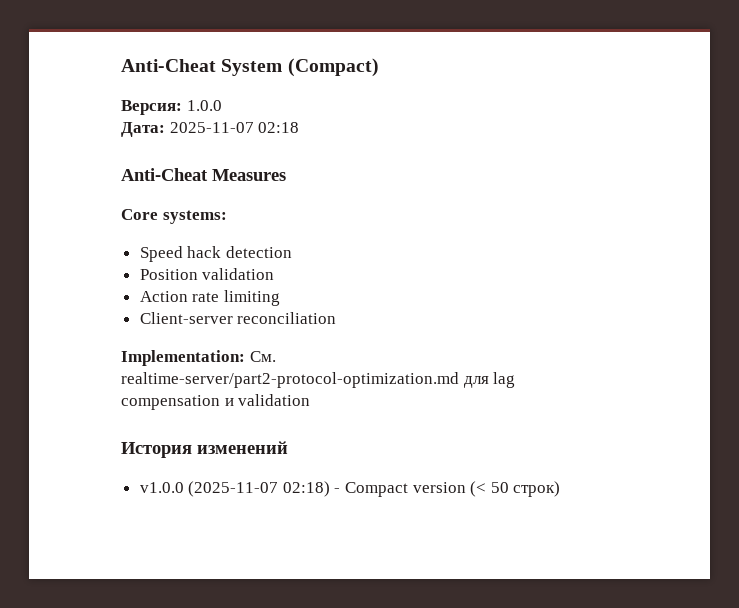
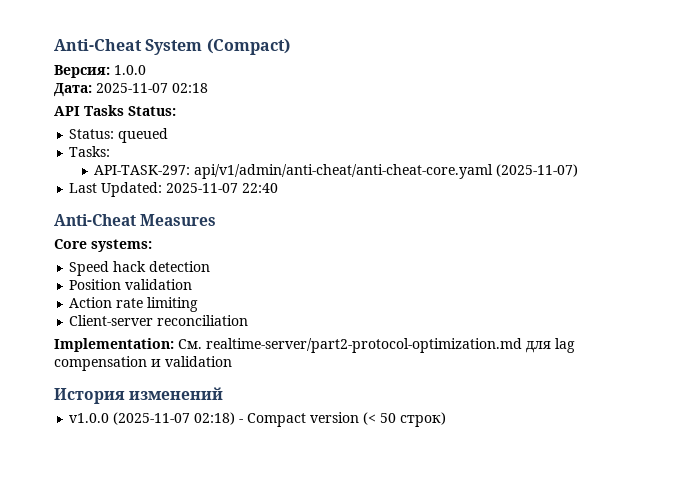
+ API Tasks Status:
+ Status: queued
+ Tasks:
+ API-TASK-297: api/v1/admin/anti-cheat/anti-cheat-core.yaml (2025-11-07)
+ Last Updated: 2025-11-07 22:40

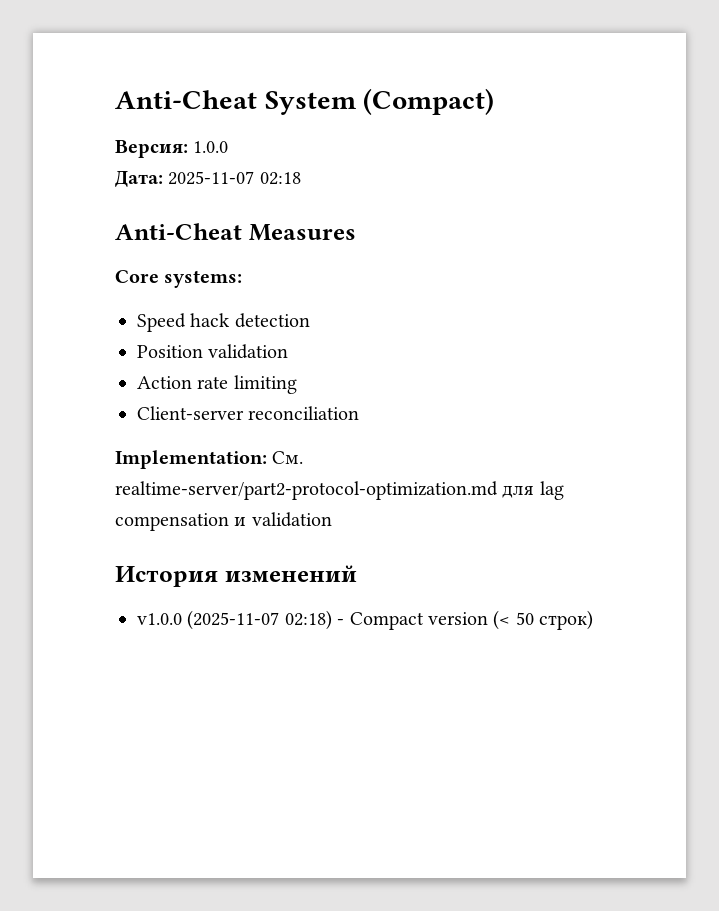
- API Tasks Status:
- Status: queued
- Tasks:
- API-TASK-297: api/v1/admin/anti-cheat/anti-cheat-core.yaml (2025-11-07)
- Last Updated: 2025-11-07 22:40

